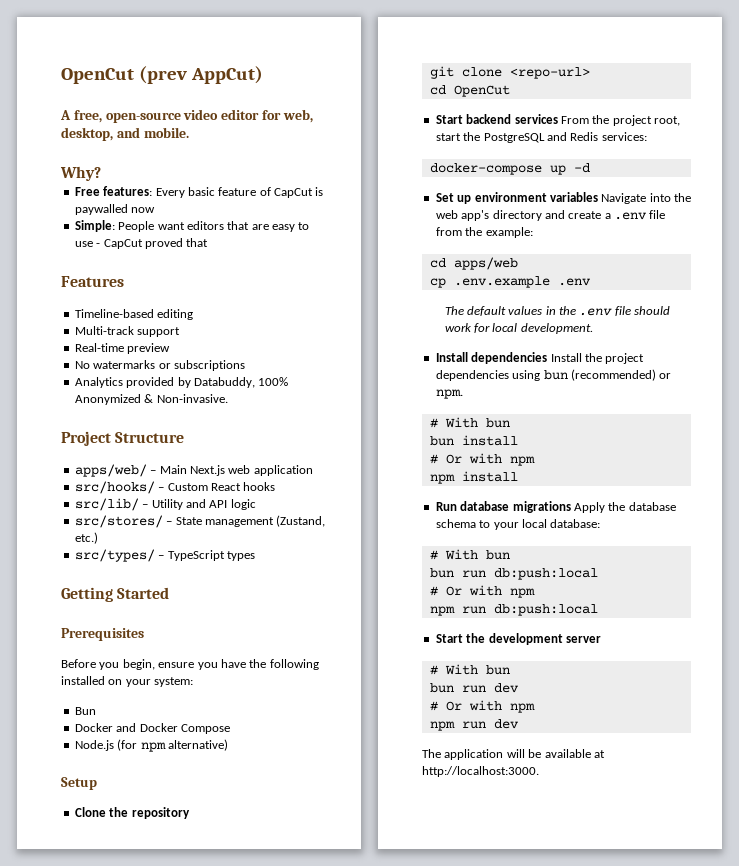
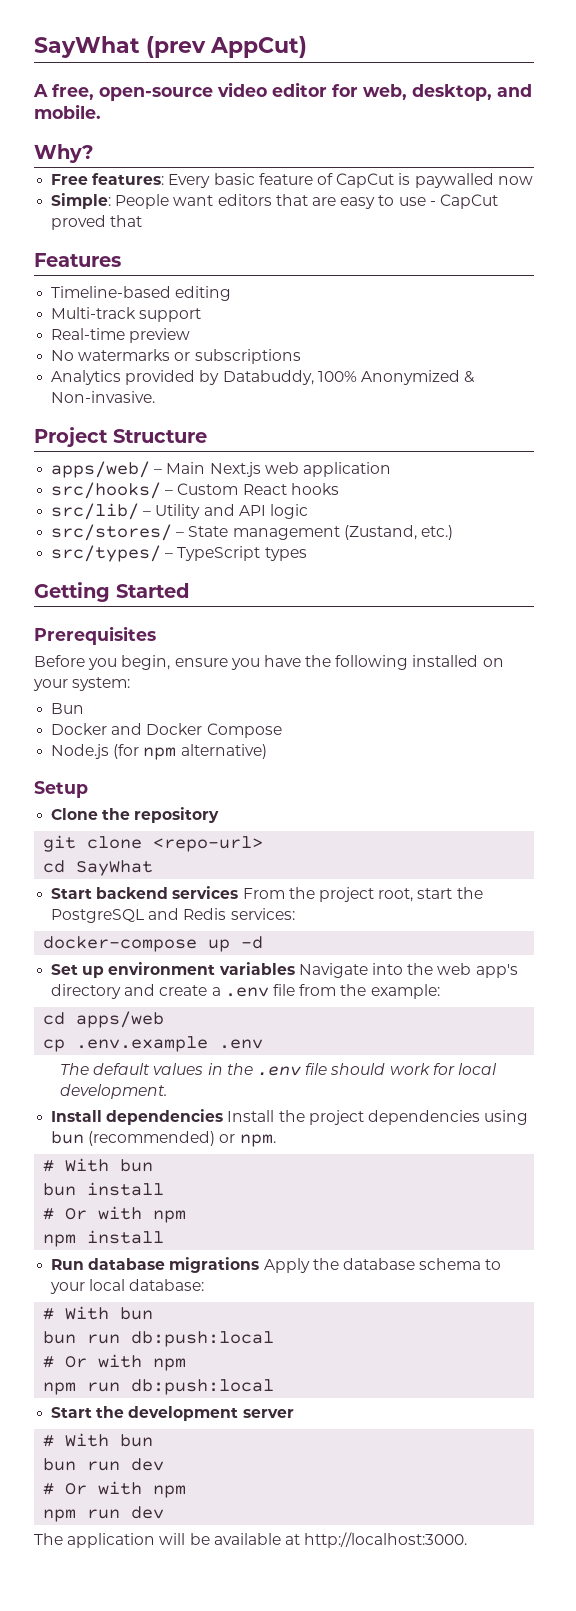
- OpenCut (prev AppCut)
+ SayWhat (prev AppCut)
- cd OpenCut
+ cd SayWhat

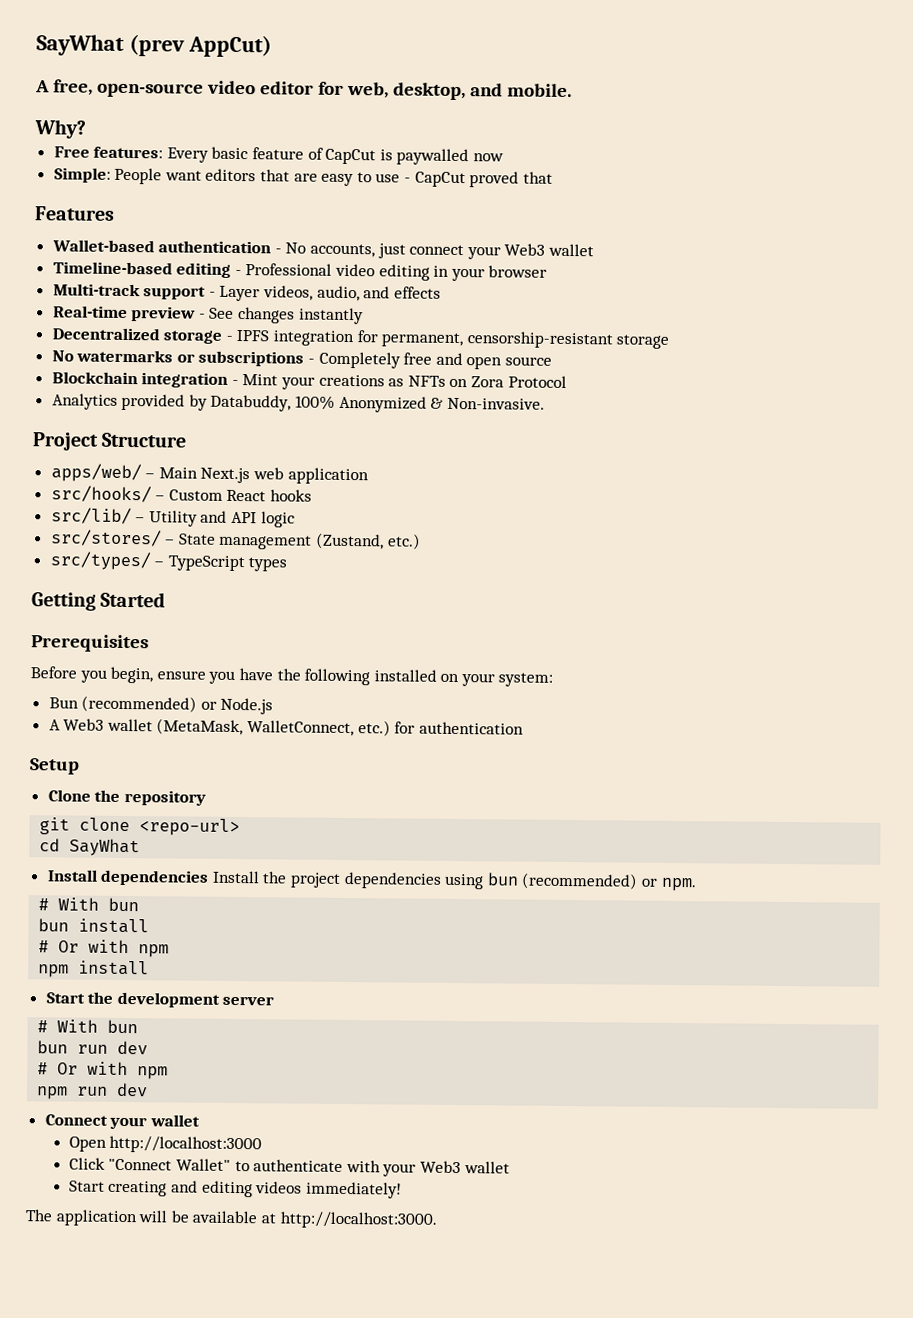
- Timeline-based editing
- Multi-track support
- Real-time preview
- No watermarks or subscriptions
+ Wallet-based authentication - No accounts, just connect your Web3 wallet
+ Timeline-based editing - Professional video editing in your browser
+ Multi-track support - Layer videos, audio, and effects
+ Real-time preview - See changes instantly
+ Decentralized storage - IPFS integration for permanent, censorship-resistant storage
+ No watermarks or subscriptions - Completely free and open source
+ Blockchain integration - Mint your creations as NFTs on Zora Protocol
- Bun
- Docker and Docker Compose
- Node.js (for npm alternative)
+ Bun (recommended) or Node.js
+ A Web3 wallet (MetaMask, WalletConnect, etc.) for authentication
- Start backend services From the project root, start the PostgreSQL and Redis services:
- docker-compose up -d
- Set up environment variables Navigate into the web app's directory and create a .env file from the example:
- cd apps/web
- cp .env.example .env
- The default values in the .env file should work for local development.
- Run database migrations Apply the database schema to your local database:
- # With bun
- bun run db:push:local
- # Or with npm
- npm run db:push:local
+ Connect your wallet
+ Open http://localhost:3000
+ Click "Connect Wallet" to authenticate with your Web3 wallet
+ Start creating and editing videos immediately!

